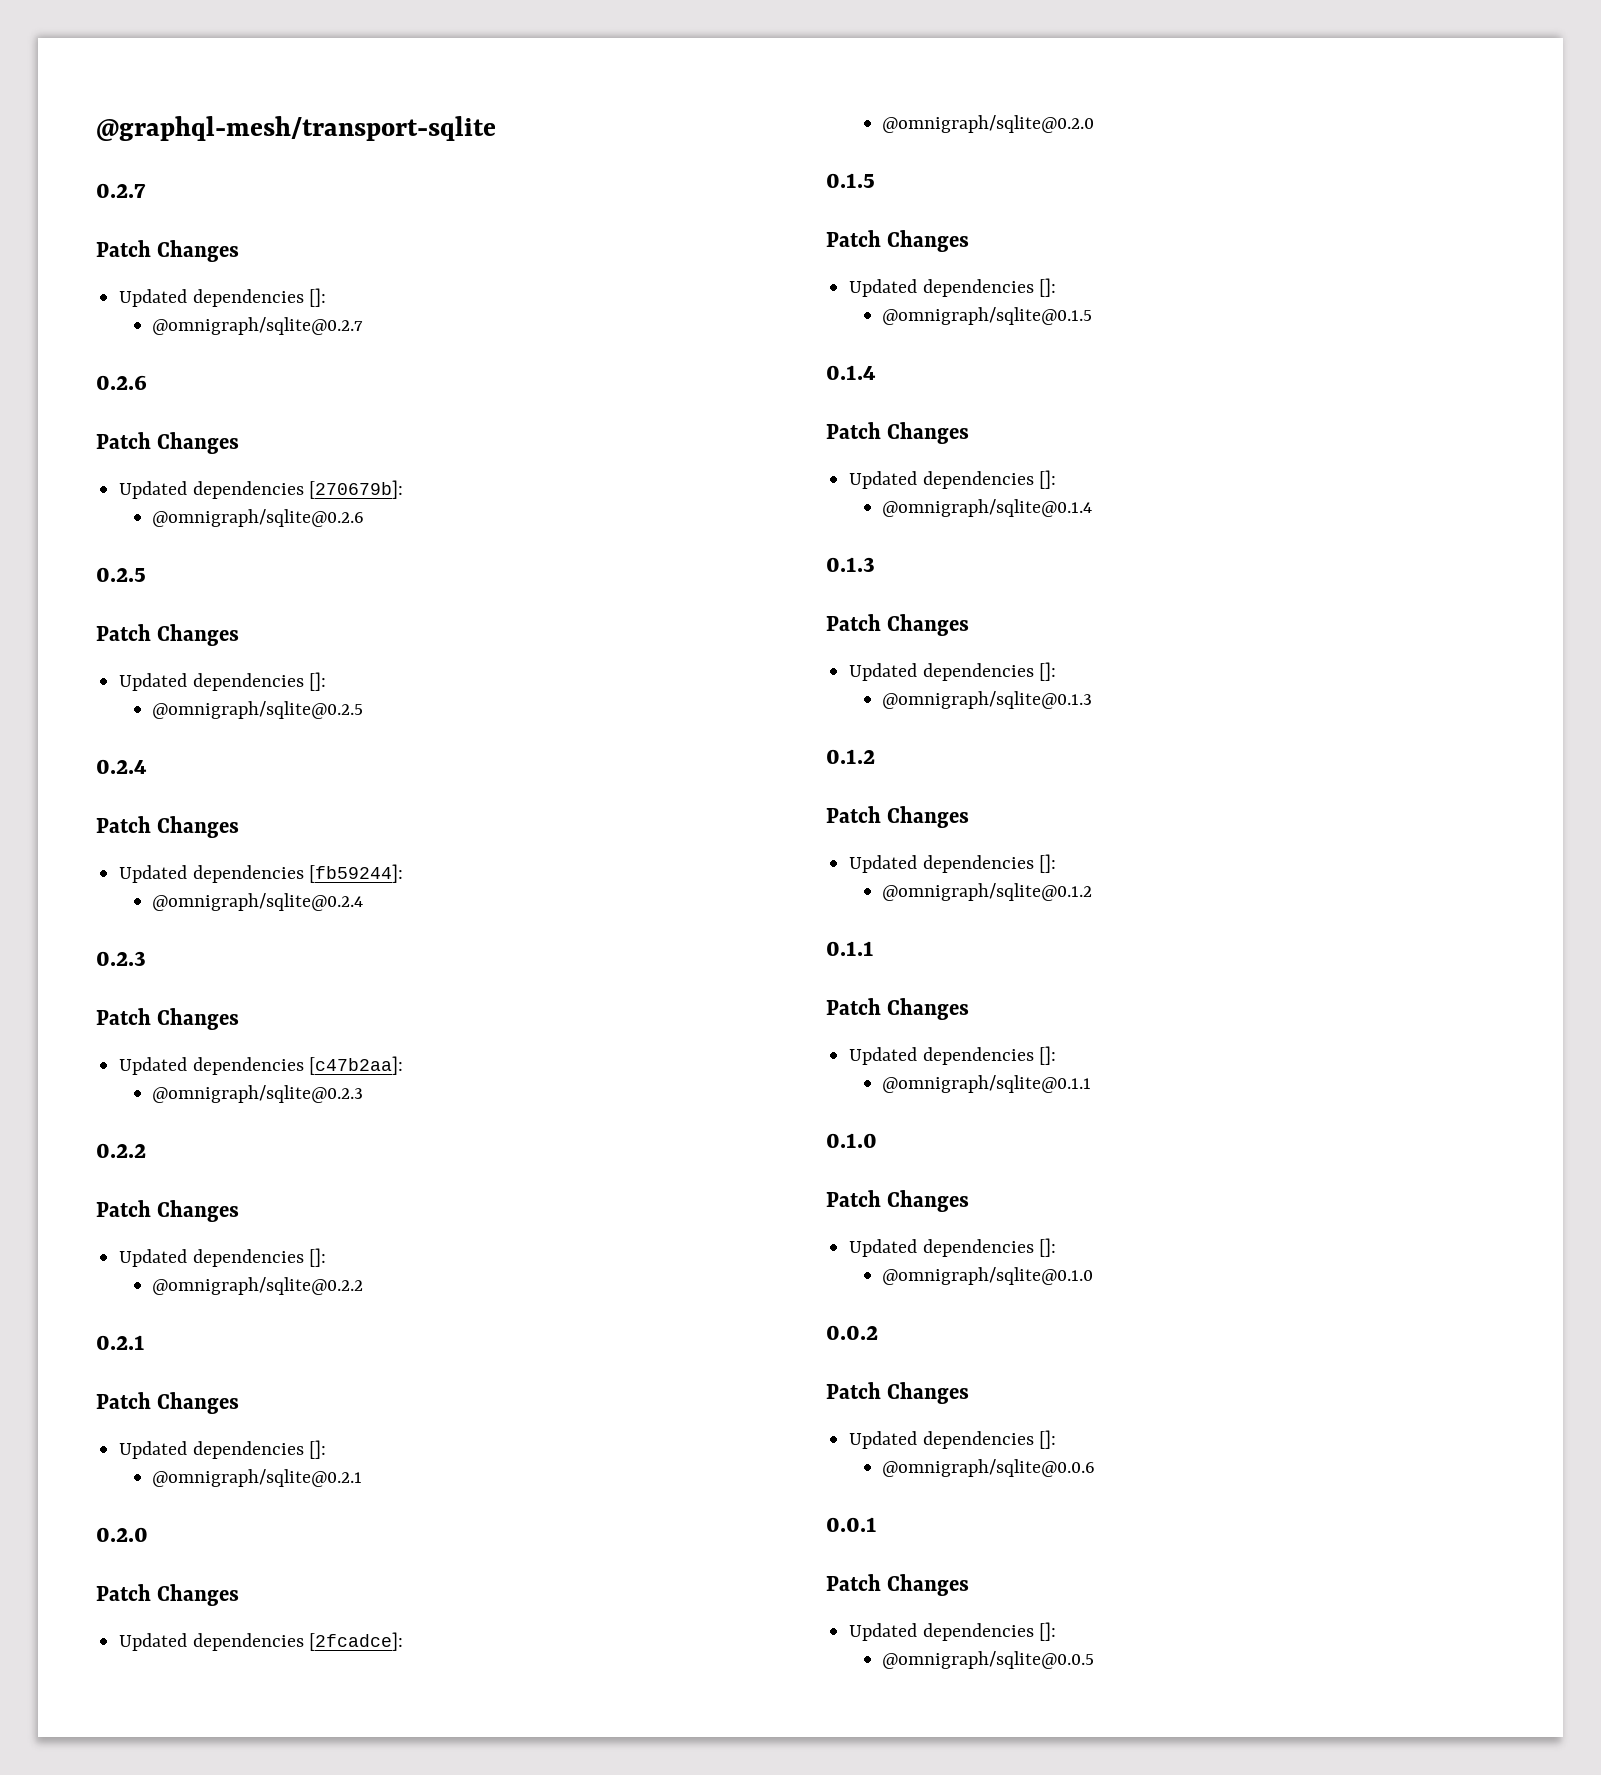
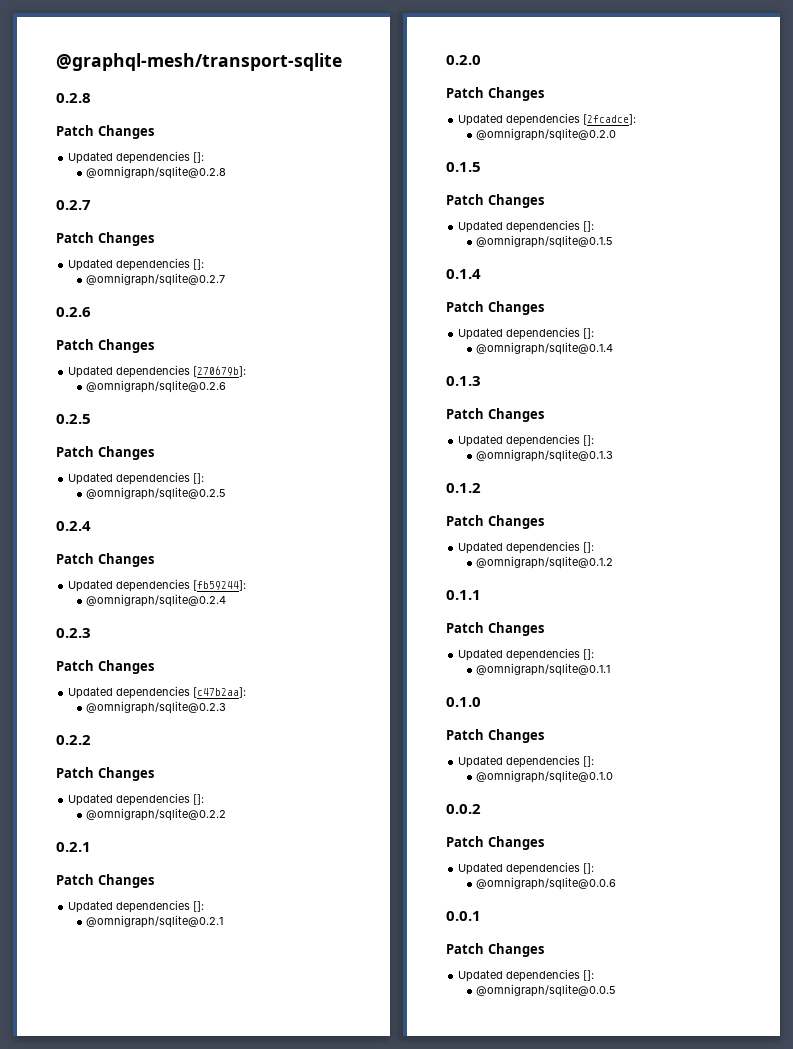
+ 0.2.8
+ Patch Changes
+ Updated dependencies []:
+ @omnigraph/sqlite@0.2.8

